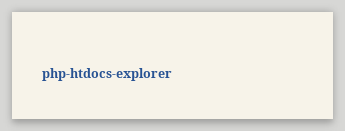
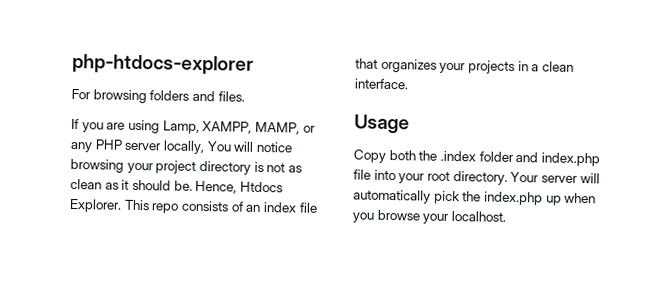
+ For browsing folders and files.
+ If you are using Lamp, XAMPP, MAMP, or any PHP server locally, You will notice browsing your project directory is not as clean as it should be. Hence, Htdocs Explorer. This repo consists of an index file that organizes your projects in a clean interface.
+ Usage
+ Copy both the .index folder and index.php file into your root directory. Your server will automatically pick the index.php up when you browse your localhost.

